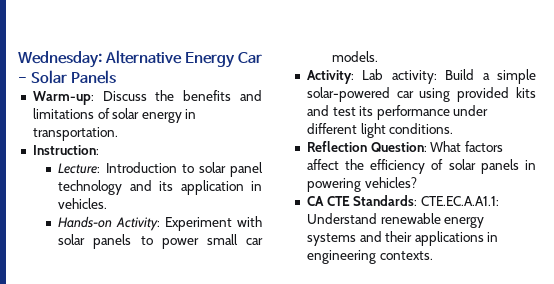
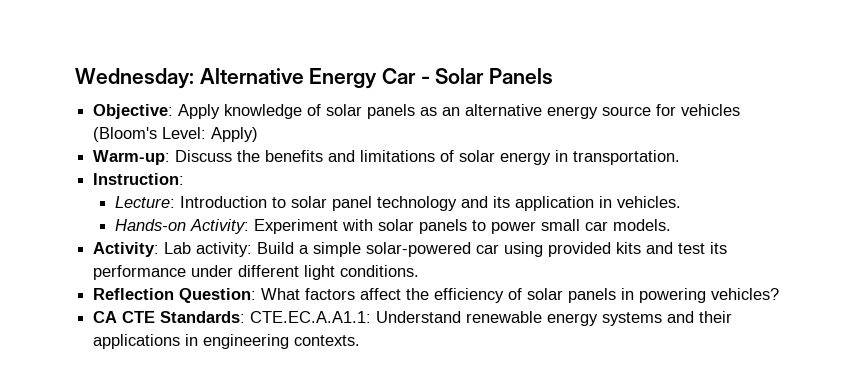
+ Objective: Apply knowledge of solar panels as an alternative energy source for vehicles (Bloom's Level: Apply)

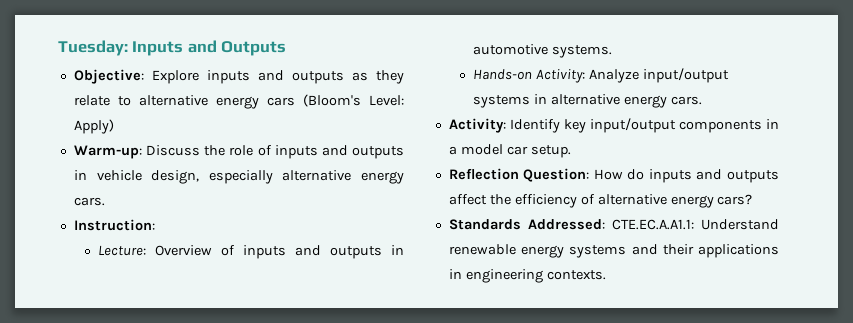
- Wednesday: Alternative Energy Car - Solar Panels
- Objective: Apply knowledge of solar panels as an alternative energy source for vehicles (Bloom's Level: Apply)
+ Tuesday: Inputs and Outputs
+ Objective: Explore inputs and outputs as they relate to alternative energy cars (Bloom's Level: Apply)
- Warm-up: Discuss the benefits and limitations of solar energy in transportation.
+ Warm-up: Discuss the role of inputs and outputs in vehicle design, especially alternative energy cars.
  Instruction:
- Lecture: Introduction to solar panel technology and its application in vehicles.
- Hands-on Activity: Experiment with solar panels to power small car models.
- Activity: Lab activity: Build a simple solar-powered car using provided kits and test its performance under different light conditions.
- Reflection Question: What factors affect the efficiency of solar panels in powering vehicles?
- CA CTE Standards: CTE.EC.A.A1.1: Understand renewable energy systems and their applications in engineering contexts.
+ Lecture: Overview of inputs and outputs in automotive systems.
+ Hands-on Activity: Analyze input/output systems in alternative energy cars.
+ Activity: Identify key input/output components in a model car setup.
+ Reflection Question: How do inputs and outputs affect the efficiency of alternative energy cars?
+ Standards Addressed: CTE.EC.A.A1.1: Understand renewable energy systems and their applications in engineering contexts.

